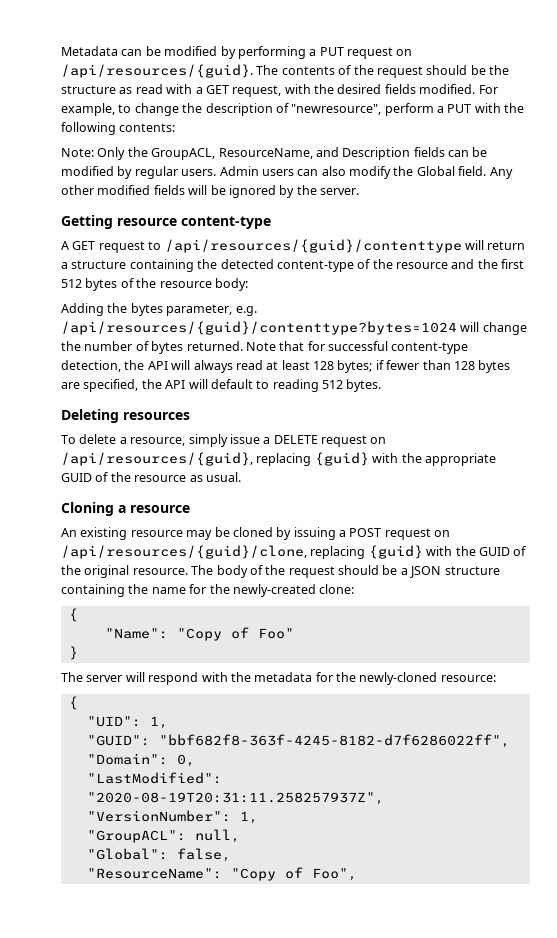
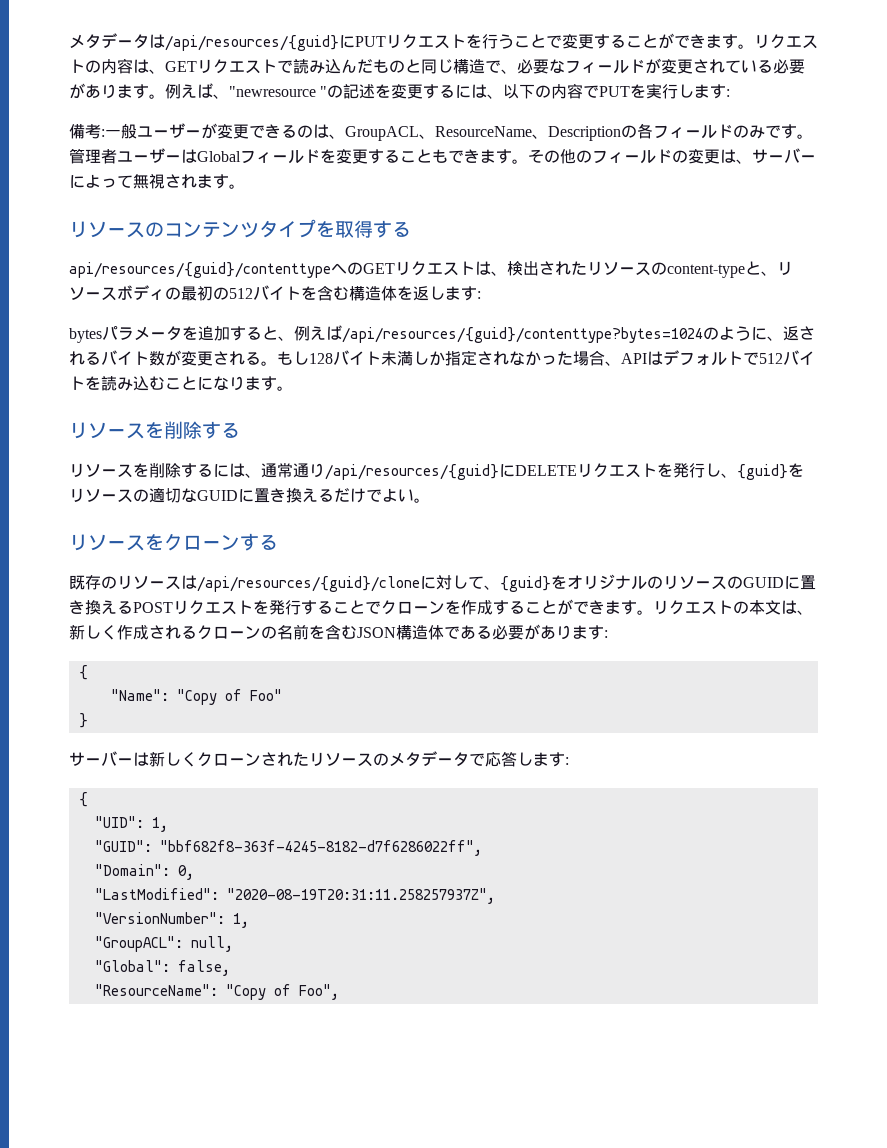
- Metadata can be modified by performing a PUT request on /api/resources/{guid}. The contents of the request should be the structure as read with a GET request, with the desired fields modified. For example, to change the description of "newresource", perform a PUT with the following contents:
- Note: Only the GroupACL, ResourceName, and Description fields can be modified by regular users. Admin users can also modify the Global field. Any other modified fields will be ignored by the server.
- Getting resource content-type
- A GET request to /api/resources/{guid}/contenttype will return a structure containing the detected content-type of the resource and the first 512 bytes of the resource body:
- Adding the bytes parameter, e.g. /api/resources/{guid}/contenttype?bytes=1024 will change the number of bytes returned. Note that for successful content-type detection, the API will always read at least 128 bytes; if fewer than 128 bytes are specified, the API will default to reading 512 bytes.
- Deleting resources
- To delete a resource, simply issue a DELETE request on /api/resources/{guid}, replacing {guid} with the appropriate GUID of the resource as usual.
- Cloning a resource
- An existing resource may be cloned by issuing a POST request on /api/resources/{guid}/clone, replacing {guid} with the GUID of the original resource. The body of the request should be a JSON structure containing the name for the newly-created clone:
+ メタデータは/api/resources/{guid}にPUTリクエストを行うことで変更することができます。リクエストの内容は、GETリクエストで読み込んだものと同じ構造で、必要なフィールドが変更されている必要があります。例えば、"newresource "の記述を変更するには、以下の内容でPUTを実行します:
+ 備考:一般ユーザーが変更できるのは、GroupACL、ResourceName、Descriptionの各フィールドのみです。管理者ユーザーはGlobalフィールドを変更することもできます。その他のフィールドの変更は、サーバーによって無視されます。
+ リソースのコンテンツタイプを取得する
+ api/resources/{guid}/contenttypeへのGETリクエストは、検出されたリソースのcontent-typeと、リソースボディの最初の512バイトを含む構造体を返します:
+ bytesパラメータを追加すると、例えば/api/resources/{guid}/contenttype?bytes=1024のように、返されるバイト数が変更される。もし128バイト未満しか指定されなかった場合、APIはデフォルトで512バイトを読み込むことになります。
+ リソースを削除する
+ リソースを削除するには、通常通り/api/resources/{guid}にDELETEリクエストを発行し、{guid}をリソースの適切なGUIDに置き換えるだけでよい。
+ リソースをクローンする
+ 既存のリソースは/api/resources/{guid}/cloneに対して、{guid}をオリジナルのリソースのGUIDに置き換えるPOSTリクエストを発行することでクローンを作成することができます。リクエストの本文は、新しく作成されるクローンの名前を含むJSON構造体である必要があります:
- The server will respond with the metadata for the newly-cloned resource:
+ サーバーは新しくクローンされたリソースのメタデータで応答します:

